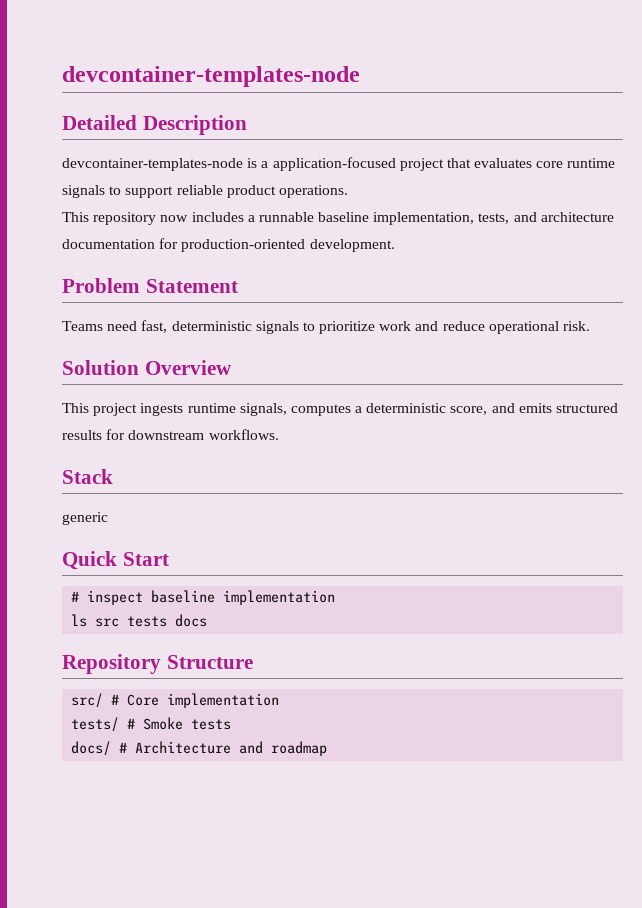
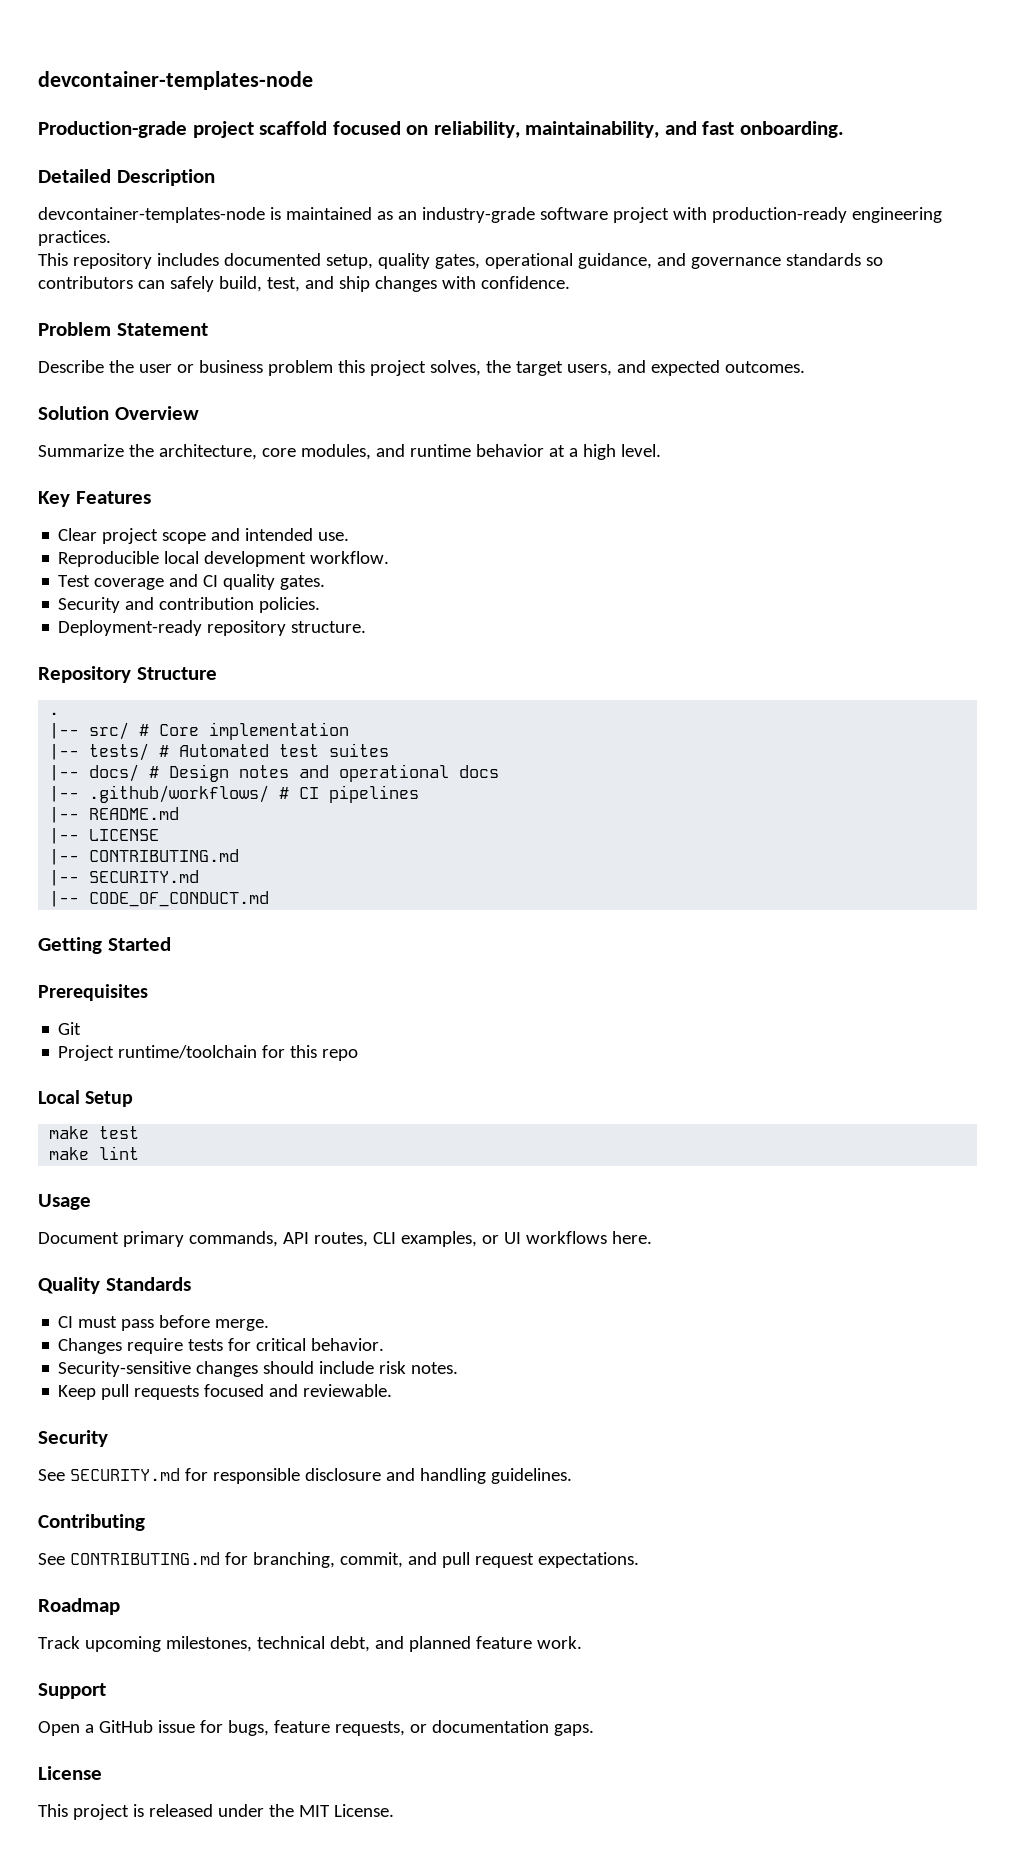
+ Production-grade project scaffold focused on reliability, maintainability, and fast onboarding.
  Detailed Description
- devcontainer-templates-node is a application-focused project that evaluates core runtime signals to support reliable product operations.
- This repository now includes a runnable baseline implementation, tests, and architecture documentation for production-oriented development.
+ devcontainer-templates-node is maintained as an industry-grade software project with production-ready engineering practices.
+ This repository includes documented setup, quality gates, operational guidance, and governance standards so contributors can safely build, test, and ship changes with confidence.
  Problem Statement
- Teams need fast, deterministic signals to prioritize work and reduce operational risk.
+ Describe the user or business problem this project solves, the target users, and expected outcomes.
  Solution Overview
- This project ingests runtime signals, computes a deterministic score, and emits structured results for downstream workflows.
- Stack
- generic
- Quick Start
- # inspect baseline implementation
- ls src tests docs
+ Summarize the architecture, core modules, and runtime behavior at a high level.
+ Key Features
+ Clear project scope and intended use.
+ Reproducible local development workflow.
+ Test coverage and CI quality gates.
+ Security and contribution policies.
+ Deployment-ready repository structure.
- src/ # Core implementation
+ .
+ |-- src/ # Core implementation
- tests/ # Smoke tests
- docs/ # Architecture and roadmap
+ |-- tests/ # Automated test suites
+ |-- docs/ # Design notes and operational docs
+ |-- .github/workflows/ # CI pipelines
+ |-- README.md
+ |-- LICENSE
+ |-- CONTRIBUTING.md
+ |-- SECURITY.md
+ |-- CODE_OF_CONDUCT.md
+ Getting Started
+ Prerequisites
+ Git
+ Project runtime/toolchain for this repo
+ Local Setup
+ make test
+ make lint
+ Usage
+ Document primary commands, API routes, CLI examples, or UI workflows here.
+ Quality Standards
+ CI must pass before merge.
+ Changes require tests for critical behavior.
+ Security-sensitive changes should include risk notes.
+ Keep pull requests focused and reviewable.
+ Security
+ See SECURITY.md for responsible disclosure and handling guidelines.
+ Contributing
+ See CONTRIBUTING.md for branching, commit, and pull request expectations.
+ Roadmap
+ Track upcoming milestones, technical debt, and planned feature work.
+ Support
+ Open a GitHub issue for bugs, feature requests, or documentation gaps.
+ License
+ This project is released under the MIT License.

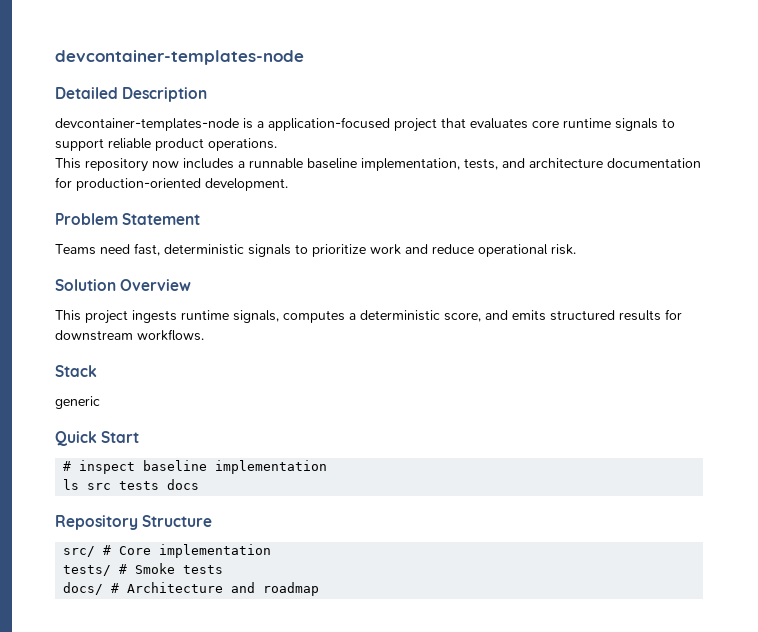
- Production-grade project scaffold focused on reliability, maintainability, and fast onboarding.
  Detailed Description
- devcontainer-templates-node is maintained as an industry-grade software project with production-ready engineering practices.
- This repository includes documented setup, quality gates, operational guidance, and governance standards so contributors can safely build, test, and ship changes with confidence.
+ devcontainer-templates-node is a application-focused project that evaluates core runtime signals to support reliable product operations.
+ This repository now includes a runnable baseline implementation, tests, and architecture documentation for production-oriented development.
  Problem Statement
- Describe the user or business problem this project solves, the target users, and expected outcomes.
+ Teams need fast, deterministic signals to prioritize work and reduce operational risk.
  Solution Overview
- Summarize the architecture, core modules, and runtime behavior at a high level.
- Key Features
- Clear project scope and intended use.
- Reproducible local development workflow.
- Test coverage and CI quality gates.
- Security and contribution policies.
- Deployment-ready repository structure.
+ This project ingests runtime signals, computes a deterministic score, and emits structured results for downstream workflows.
+ Stack
+ generic
+ Quick Start
+ # inspect baseline implementation
+ ls src tests docs
- .
- |-- src/ # Core implementation
+ src/ # Core implementation
- |-- tests/ # Automated test suites
- |-- docs/ # Design notes and operational docs
- |-- .github/workflows/ # CI pipelines
- |-- README.md
- |-- LICENSE
- |-- CONTRIBUTING.md
- |-- SECURITY.md
- |-- CODE_OF_CONDUCT.md
- Getting Started
- Prerequisites
- Git
- Project runtime/toolchain for this repo
- Local Setup
- make test
- make lint
- Usage
- Document primary commands, API routes, CLI examples, or UI workflows here.
- Quality Standards
- CI must pass before merge.
- Changes require tests for critical behavior.
- Security-sensitive changes should include risk notes.
- Keep pull requests focused and reviewable.
- Security
- See SECURITY.md for responsible disclosure and handling guidelines.
- Contributing
- See CONTRIBUTING.md for branching, commit, and pull request expectations.
- Roadmap
- Track upcoming milestones, technical debt, and planned feature work.
- Support
- Open a GitHub issue for bugs, feature requests, or documentation gaps.
- License
- This project is released under the MIT License.
+ tests/ # Smoke tests
+ docs/ # Architecture and roadmap

